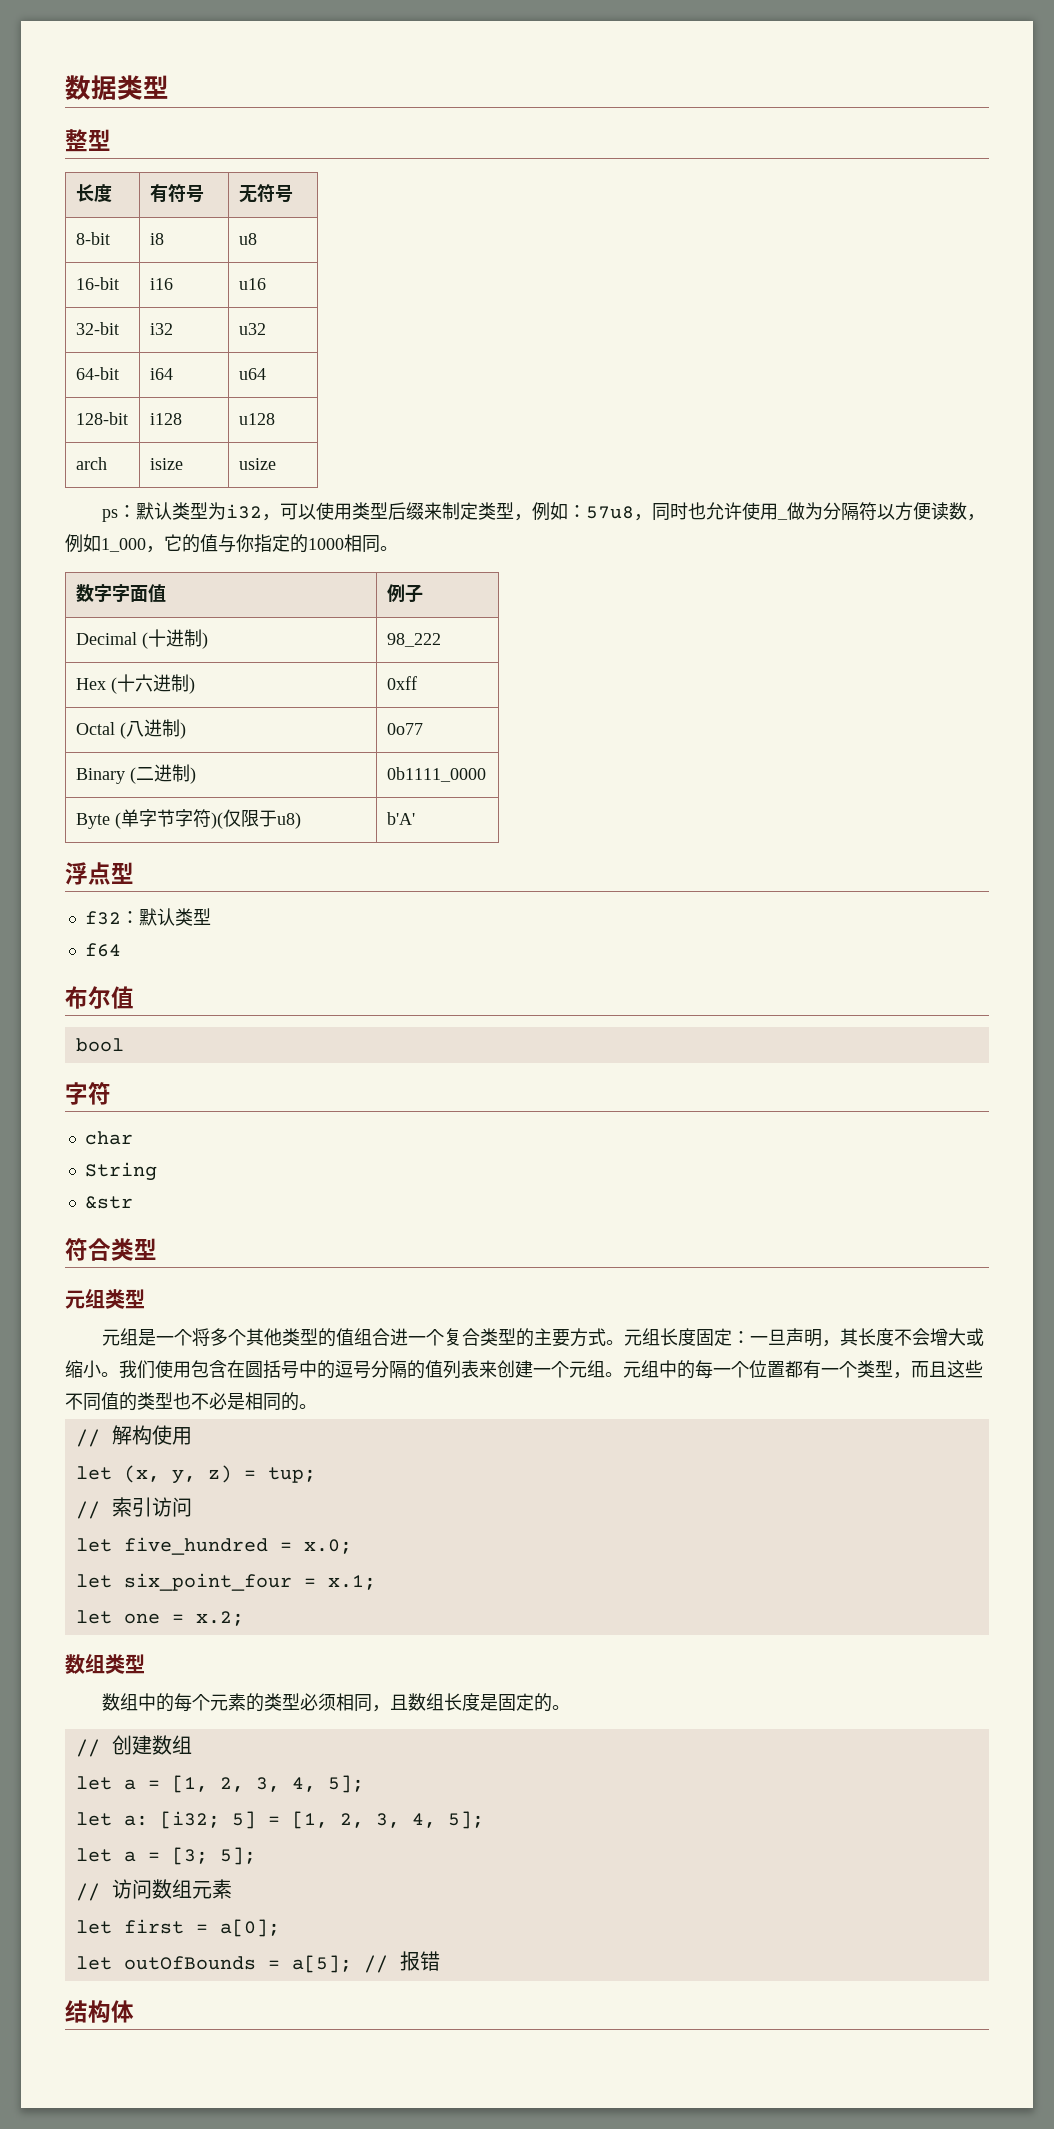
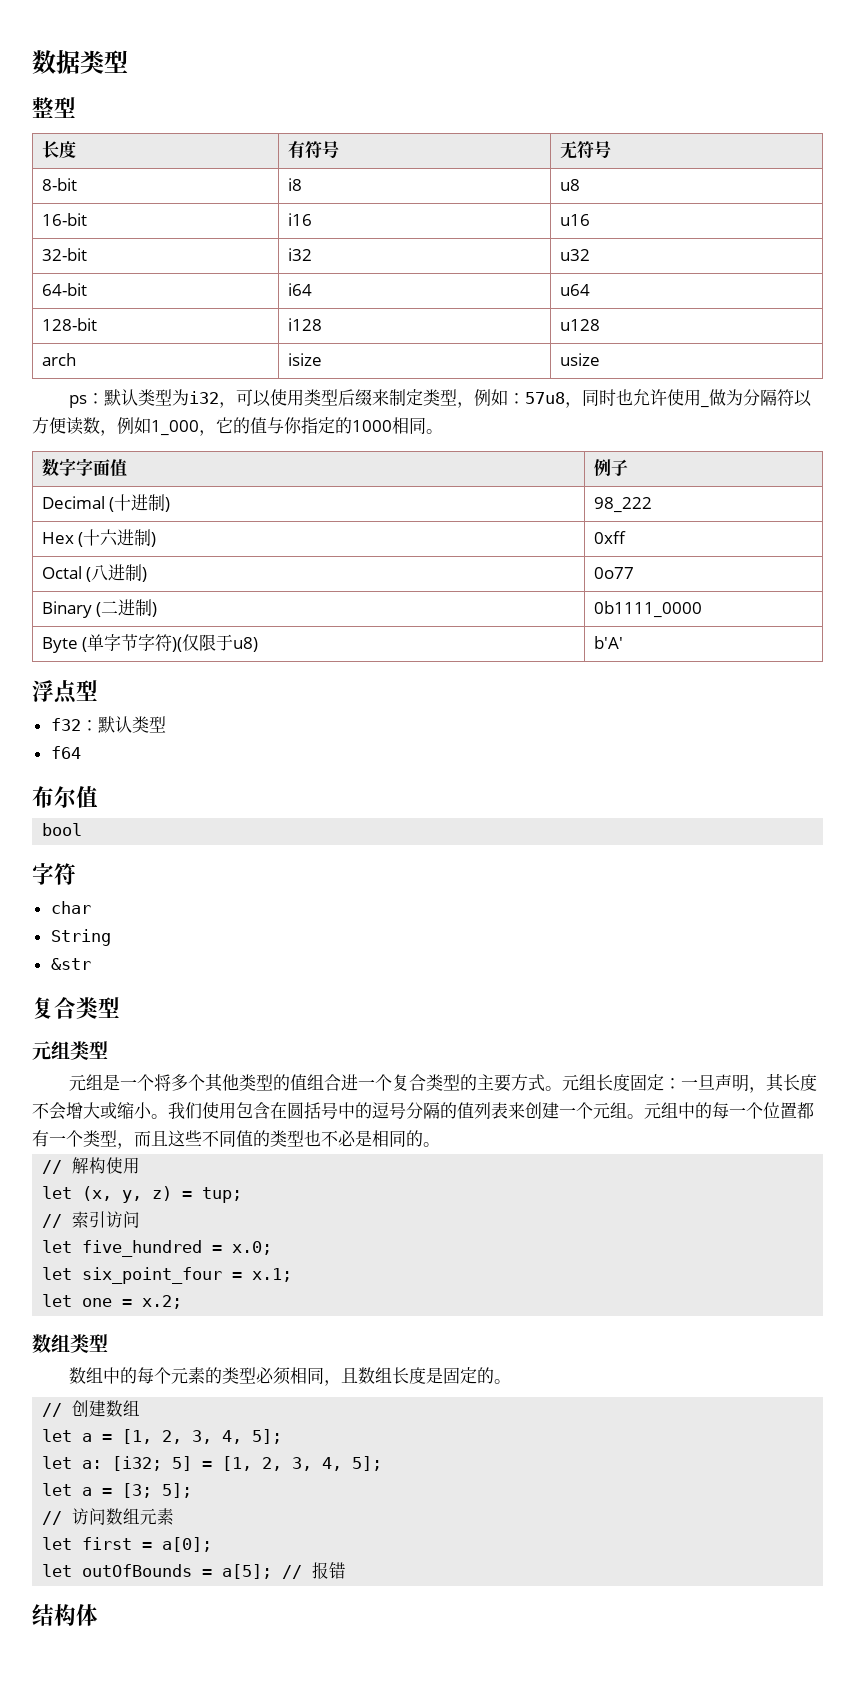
  &str
- 符合类型
+ 复合类型

